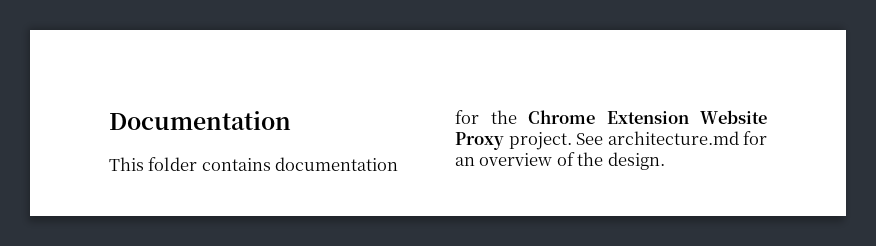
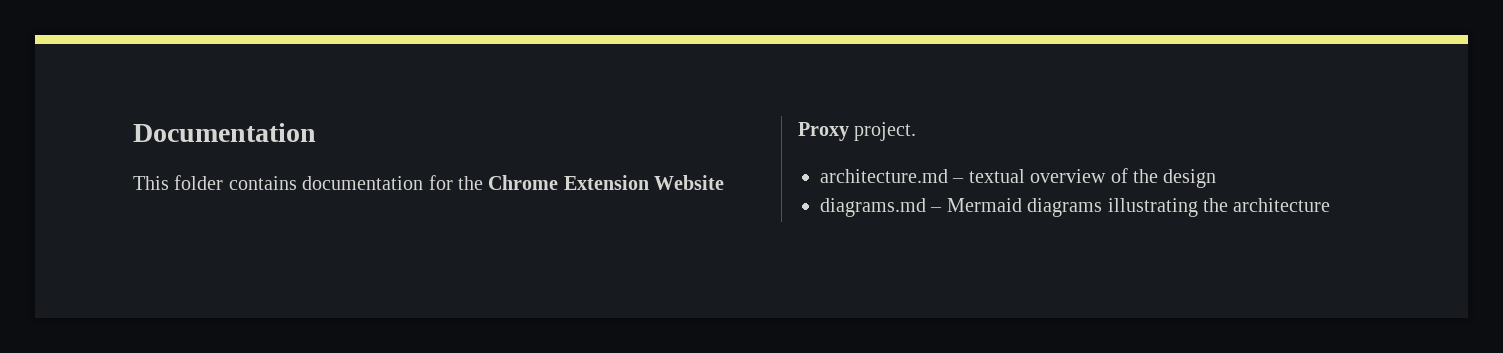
- This folder contains documentation for the Chrome Extension Website Proxy project. See architecture.md for an overview of the design.
+ This folder contains documentation for the Chrome Extension Website Proxy project.
+ architecture.md – textual overview of the design
+ diagrams.md – Mermaid diagrams illustrating the architecture

